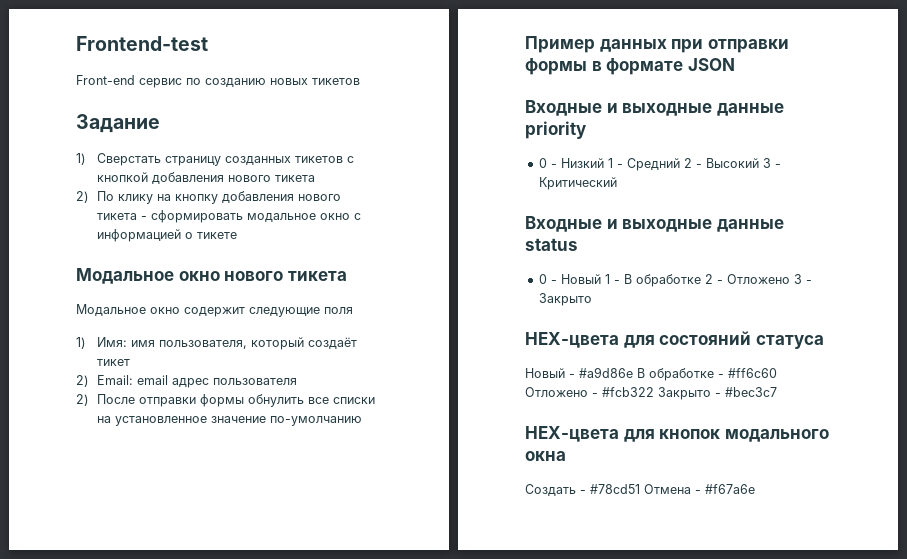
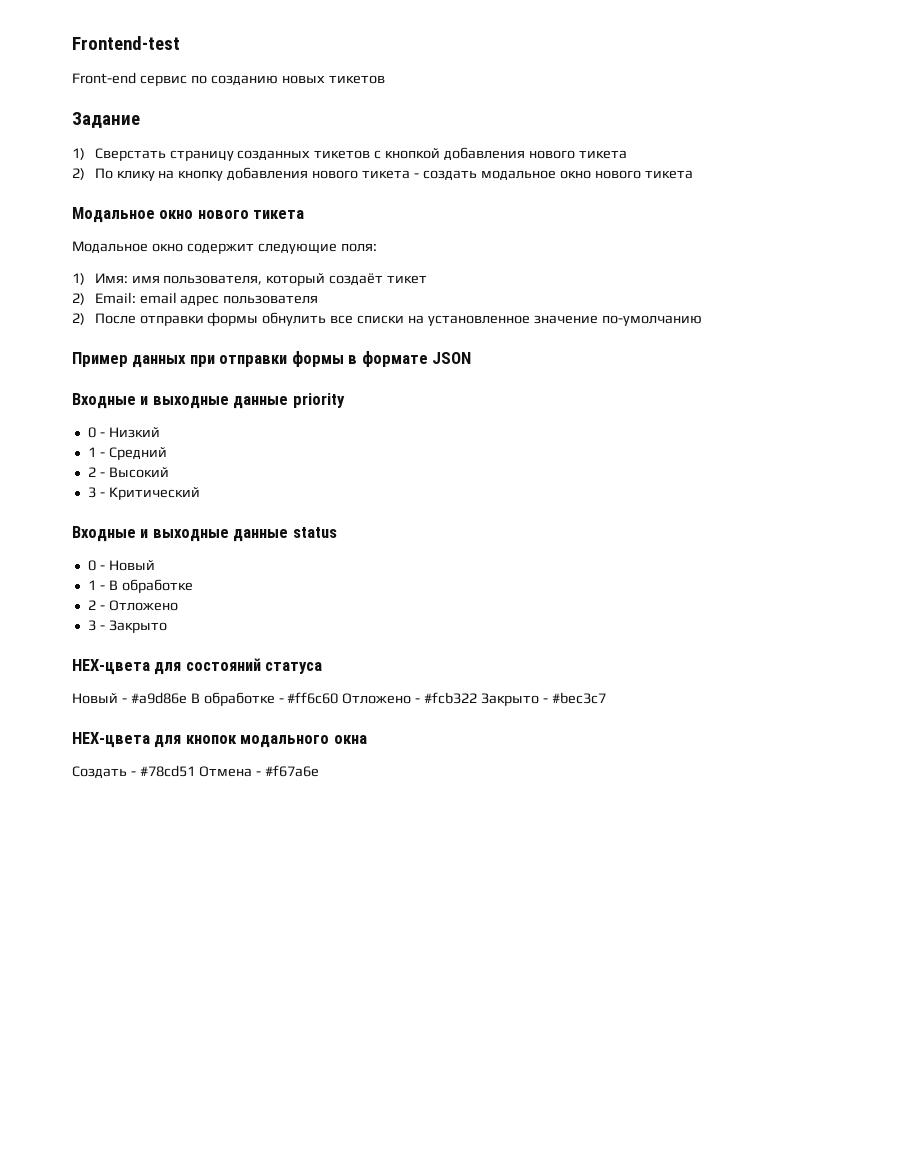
- 2) По клику на кнопку добавления нового тикета - сформировать модальное окно с информацией о тикете
+ 2) По клику на кнопку добавления нового тикета - создать модальное окно нового тикета
- Модальное окно содержит следующие поля
+ Модальное окно содержит следующие поля:
- 0 - Низкий 1 - Средний 2 - Высокий 3 - Критический
+ 0 - Низкий
+ 1 - Средний
+ 2 - Высокий
+ 3 - Критический
- 0 - Новый 1 - В обработке 2 - Отложено 3 - Закрыто
+ 0 - Новый
+ 1 - В обработке
+ 2 - Отложено
+ 3 - Закрыто

